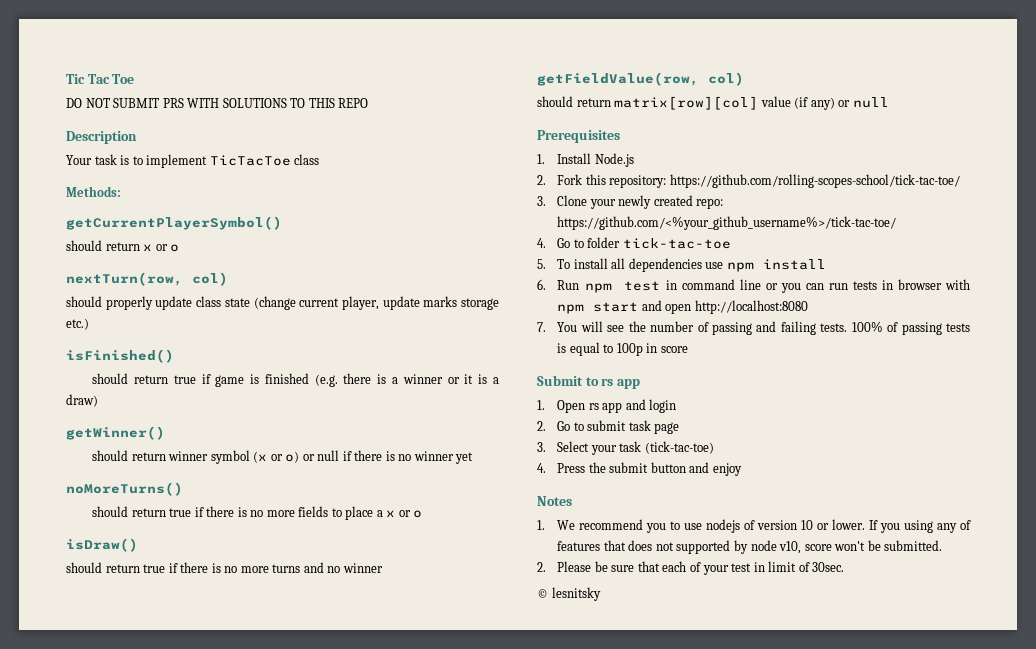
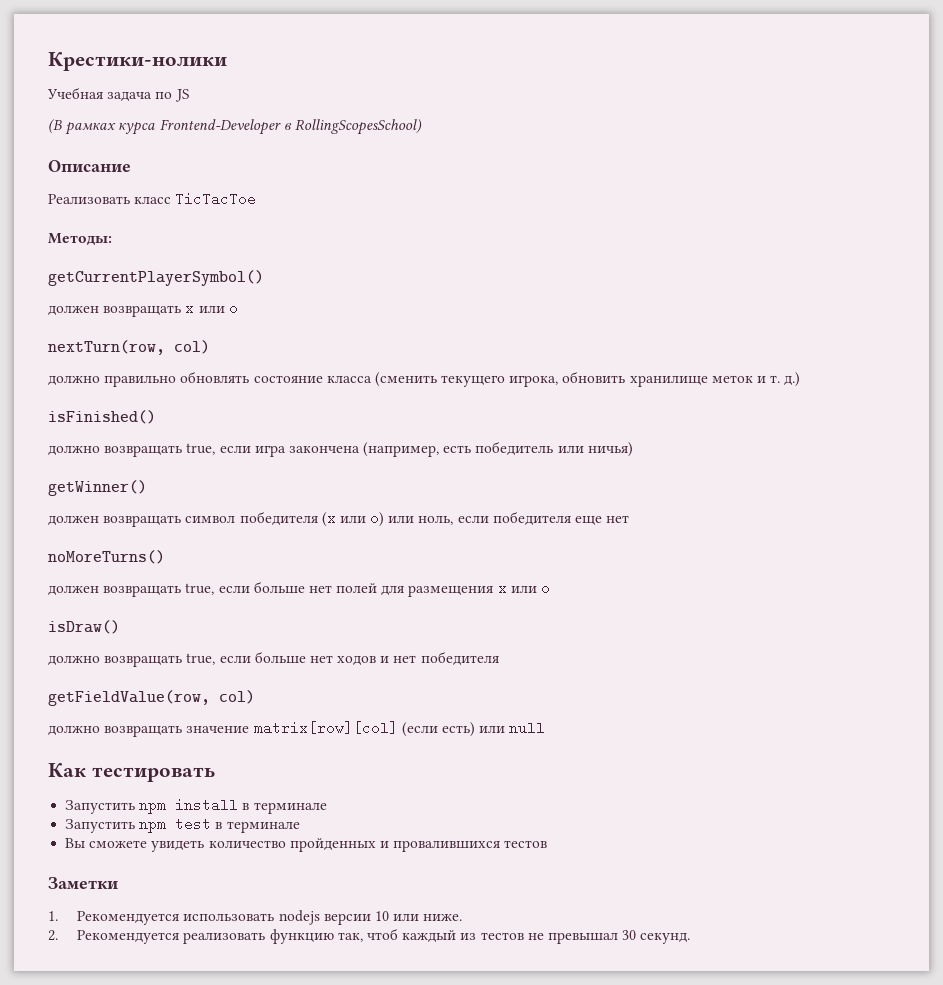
- Tic Tac Toe
- DO NOT SUBMIT PRS WITH SOLUTIONS TO THIS REPO
- Description
- Your task is to implement TicTacToe class
- Methods:
+ Крестики-нолики
+ Учебная задача по JS
+ (В рамках курса Frontend-Developer в RollingScopesSchool)
+ Описание
+ Реализовать класс TicTacToe
+ Методы:
- should return x or o
+ должен возвращать x или o
- should properly update class state (change current player, update marks storage etc.)
+ должно правильно обновлять состояние класса (сменить текущего игрока, обновить хранилище меток и т. д.)
  isFinished()
- should return true if game is finished (e.g. there is a winner or it is a draw)
+ должно возвращать true, если игра закончена (например, есть победитель или ничья)
  getWinner()
- should return winner symbol (x or o) or null if there is no winner yet
+ должен возвращать символ победителя (x или o) или ноль, если победителя еще нет
  noMoreTurns()
- should return true if there is no more fields to place a x or o
+ должен возвращать true, если больше нет полей для размещения x или o
  isDraw()
- should return true if there is no more turns and no winner
+ должно возвращать true, если больше нет ходов и нет победителя
  getFieldValue(row, col)
- should return matrix[row][col] value (if any) or null
- Prerequisites
- 1. Install Node.js
- 2. Fork this repository: https://github.com/rolling-scopes-school/tick-tac-toe/
- 3. Clone your newly created repo: https://github.com/<%your_github_username%>/tick-tac-toe/
- 4. Go to folder tick-tac-toe
- 5. To install all dependencies use npm install
- 6. Run npm test in command line or you can run tests in browser with npm start and open http://localhost:8080
- 7. You will see the number of passing and failing tests. 100% of passing tests is equal to 100p in score
- Submit to rs app
- 1. Open rs app and login
- 2. Go to submit task page
- 3. Select your task (tick-tac-toe)
- 4. Press the submit button and enjoy
- Notes
- 1. We recommend you to use nodejs of version 10 or lower. If you using any of features that does not supported by node v10, score won't be submitted.
- 2. Please be sure that each of your test in limit of 30sec.
- © lesnitsky
+ должно возвращать значение matrix[row][col] (если есть) или null
+ Как тестировать
+ Запустить npm install в терминале
+ Запустить npm test в терминале
+ Вы сможете увидеть количество пройденных и провалившихся тестов
+ Заметки
+ 1. Рекомендуется использовать nodejs версии 10 или ниже.
+ 2. Рекомендуется реализовать функцию так, чтоб каждый из тестов не превышал 30 секунд.

